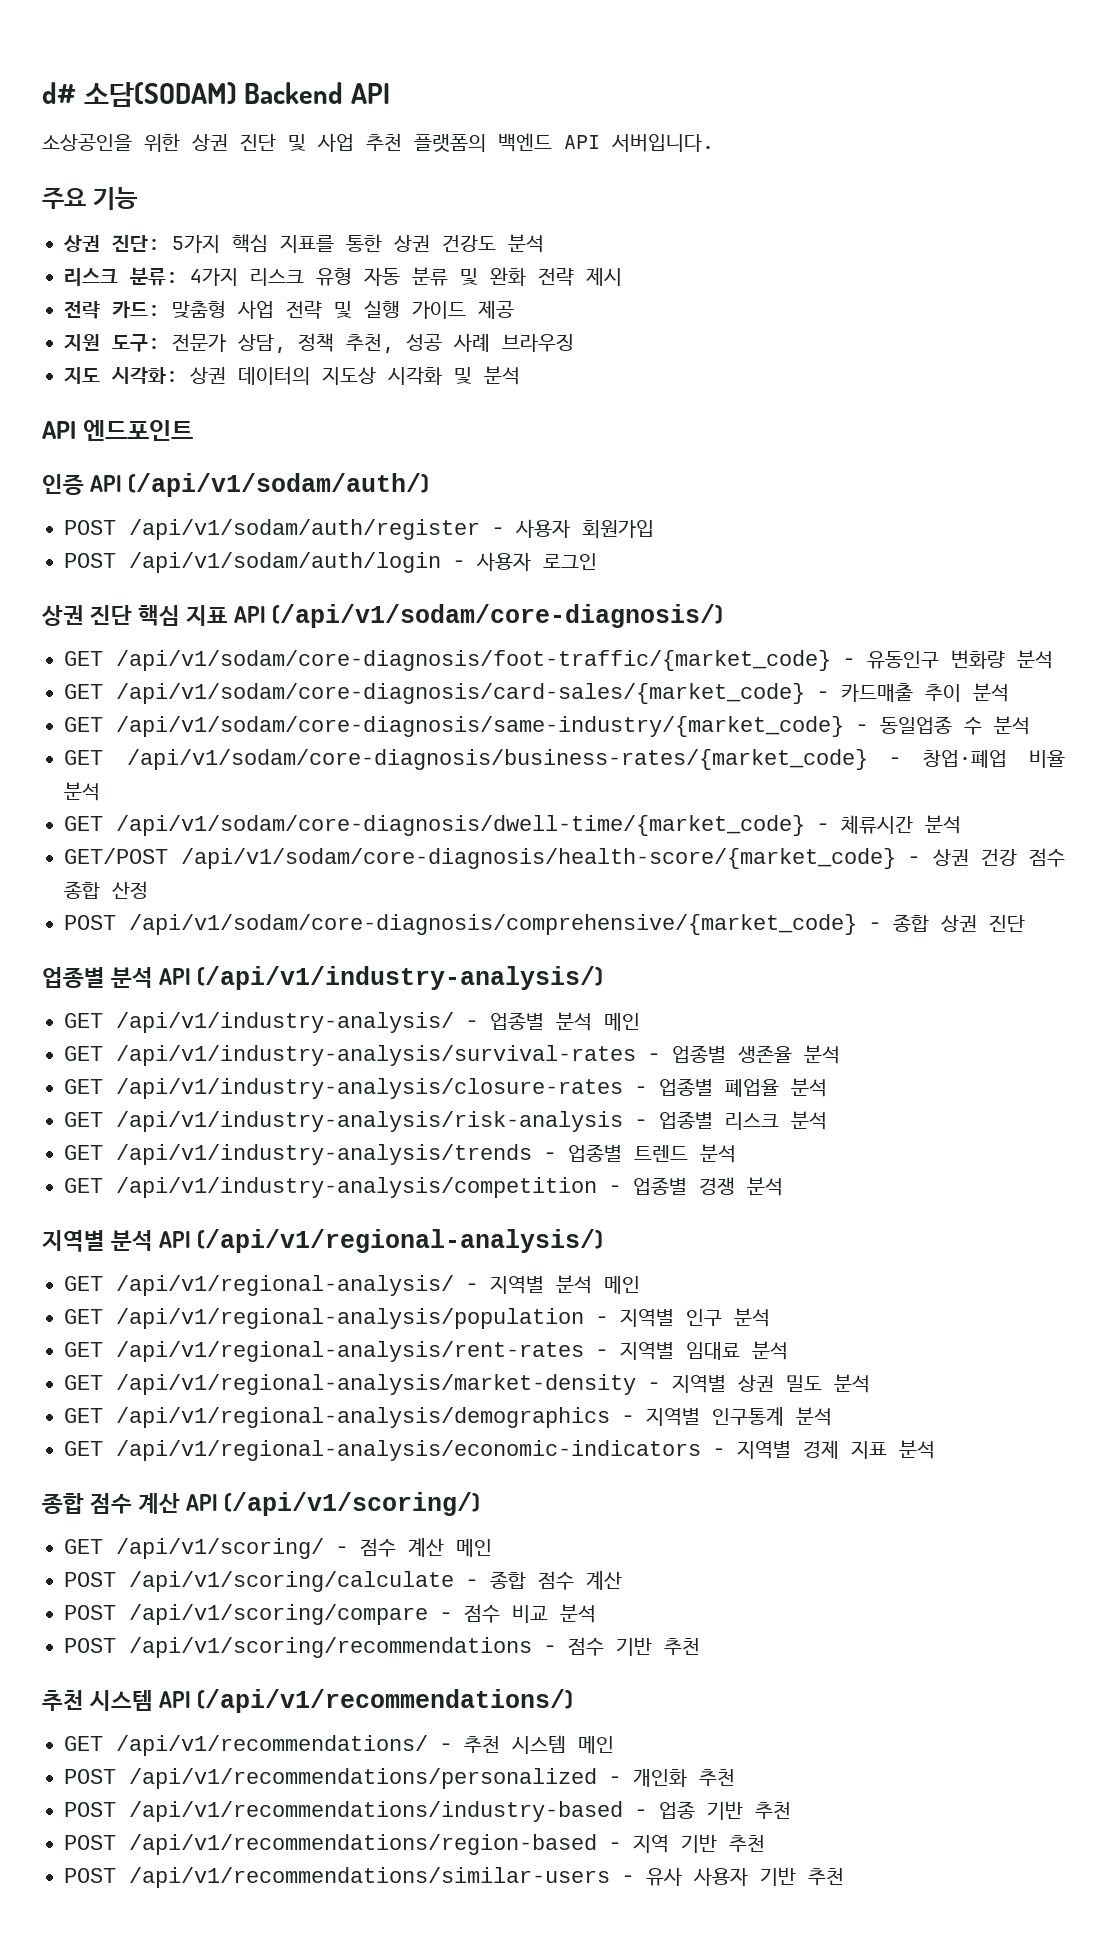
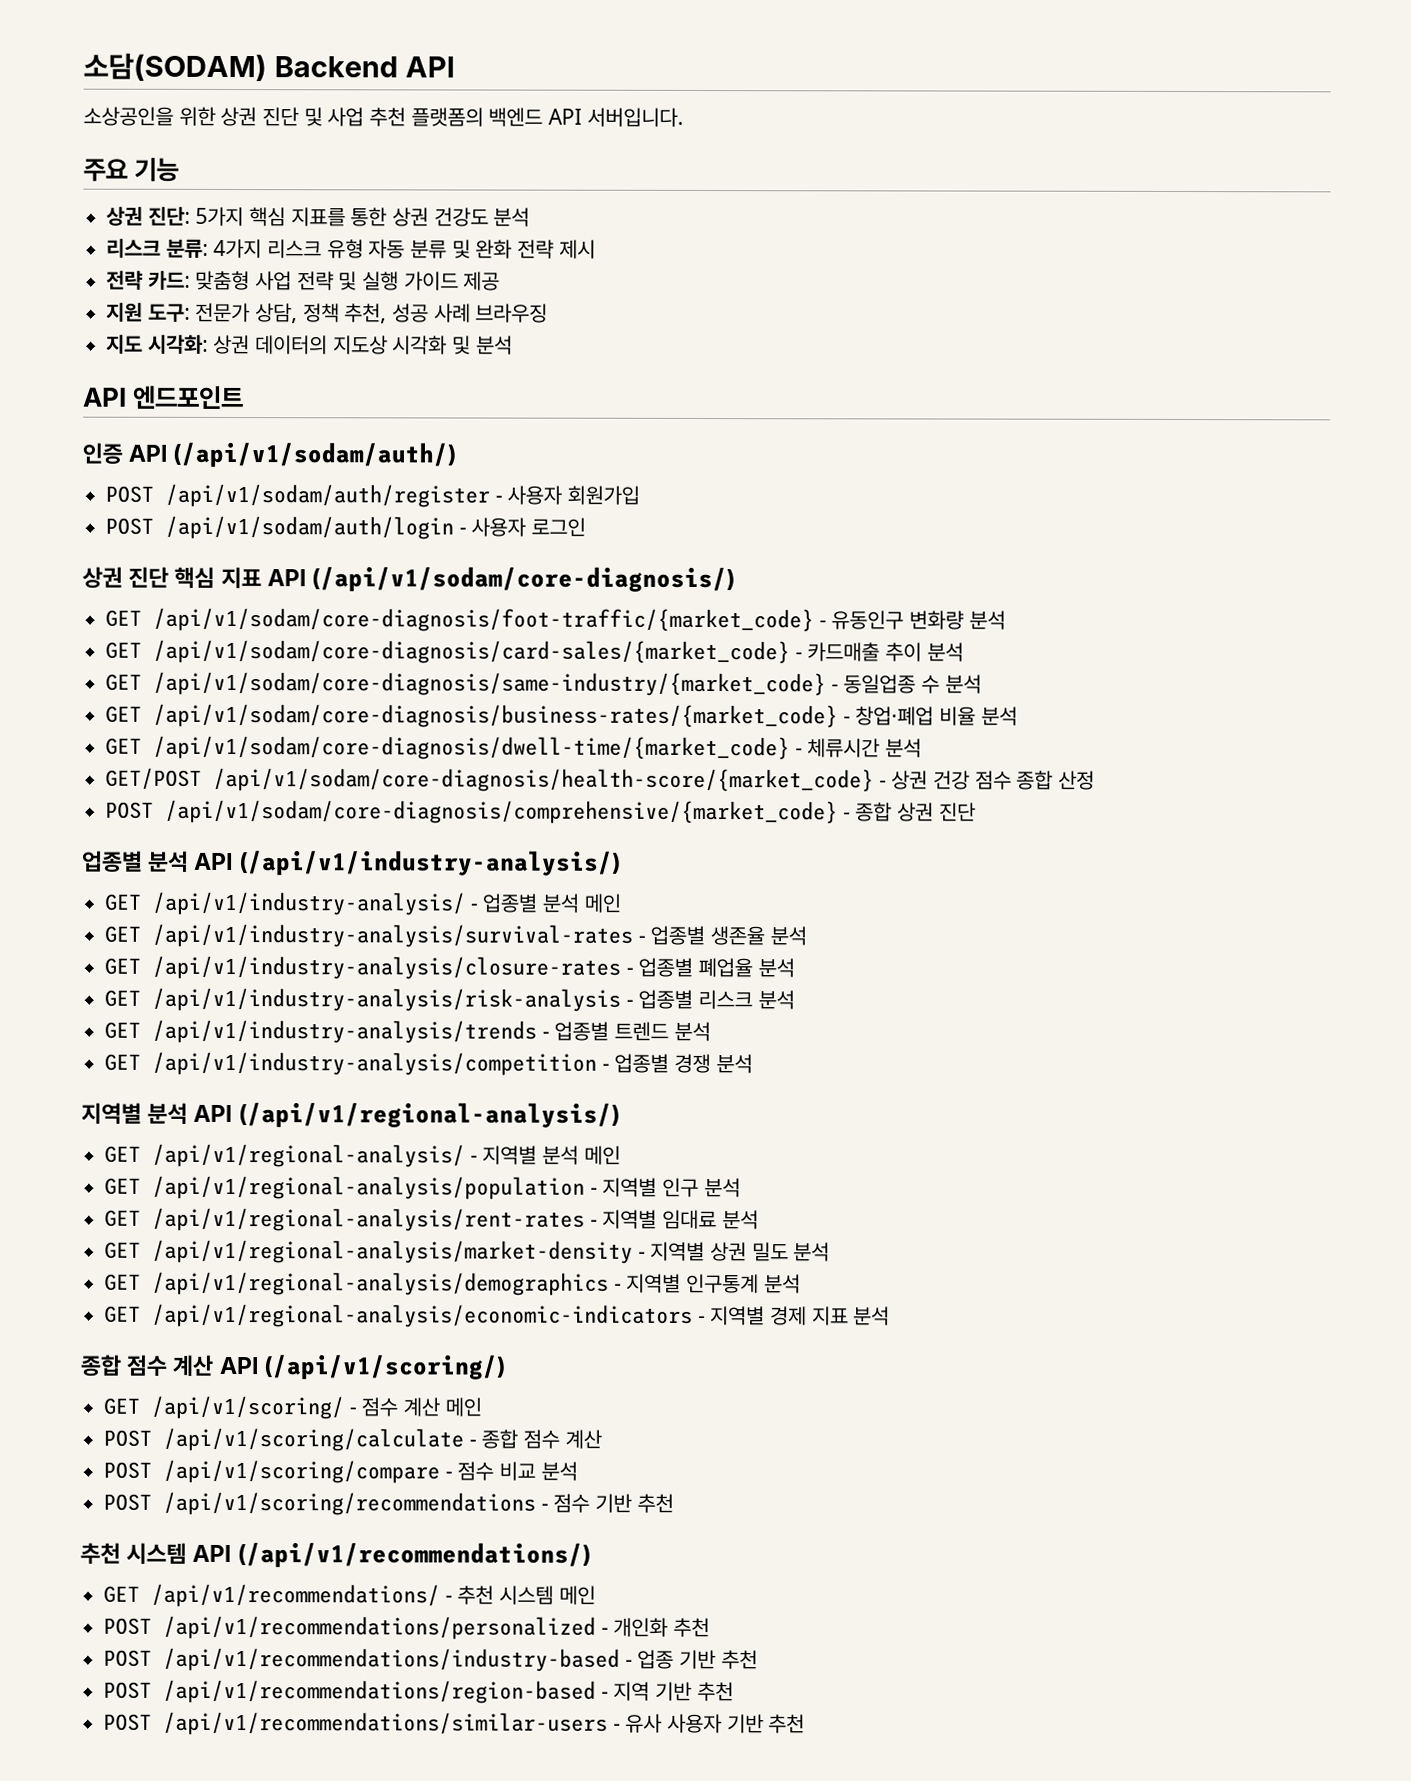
- d# 소담(SODAM) Backend API
+ 소담(SODAM) Backend API

